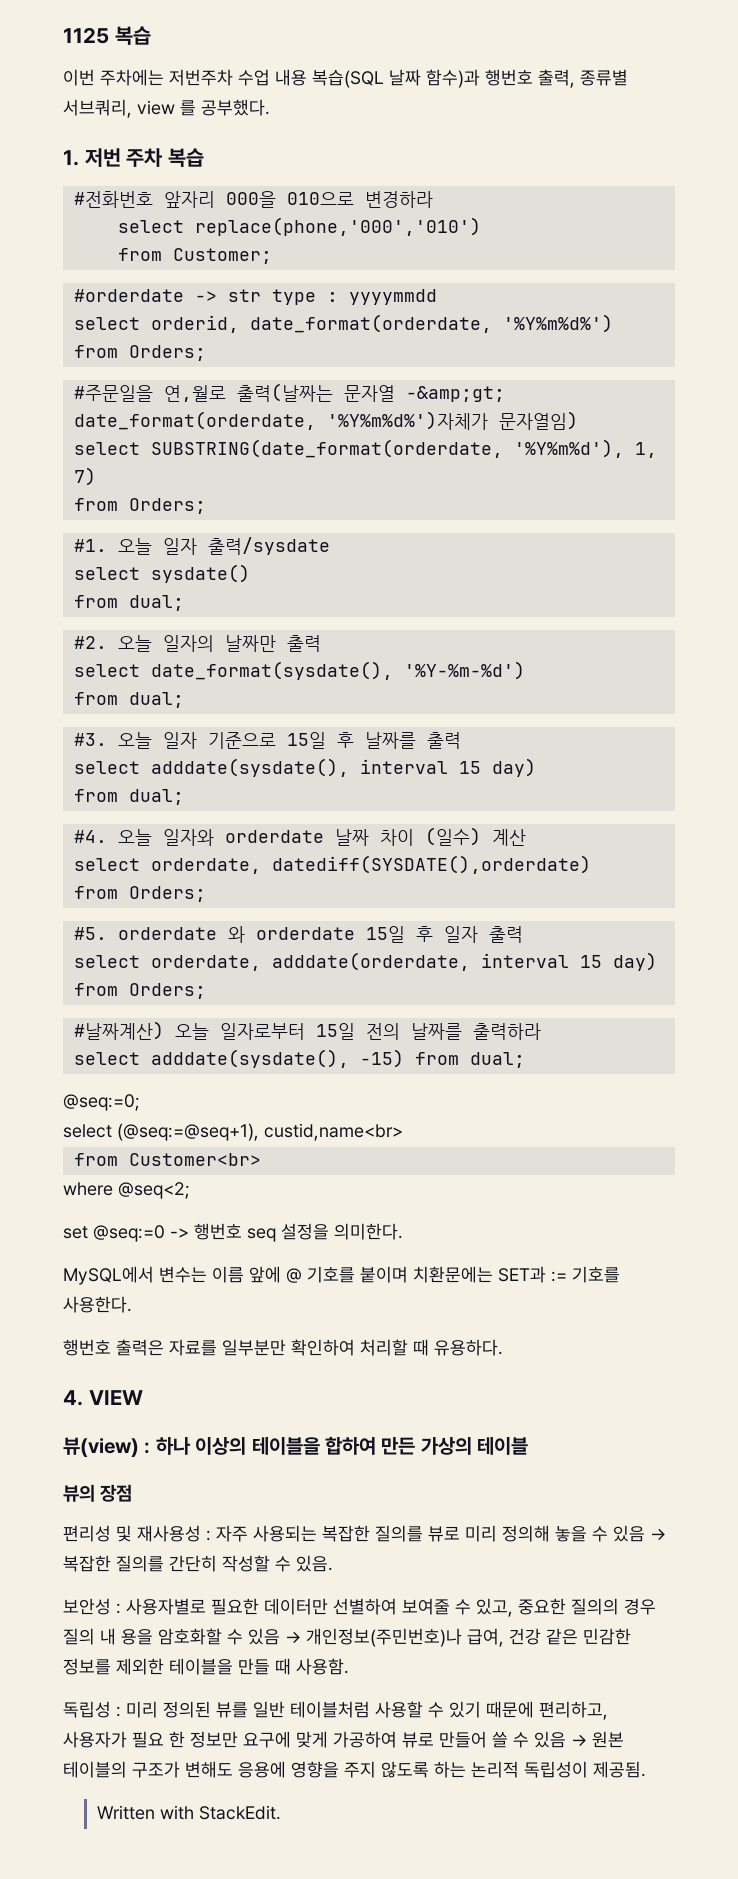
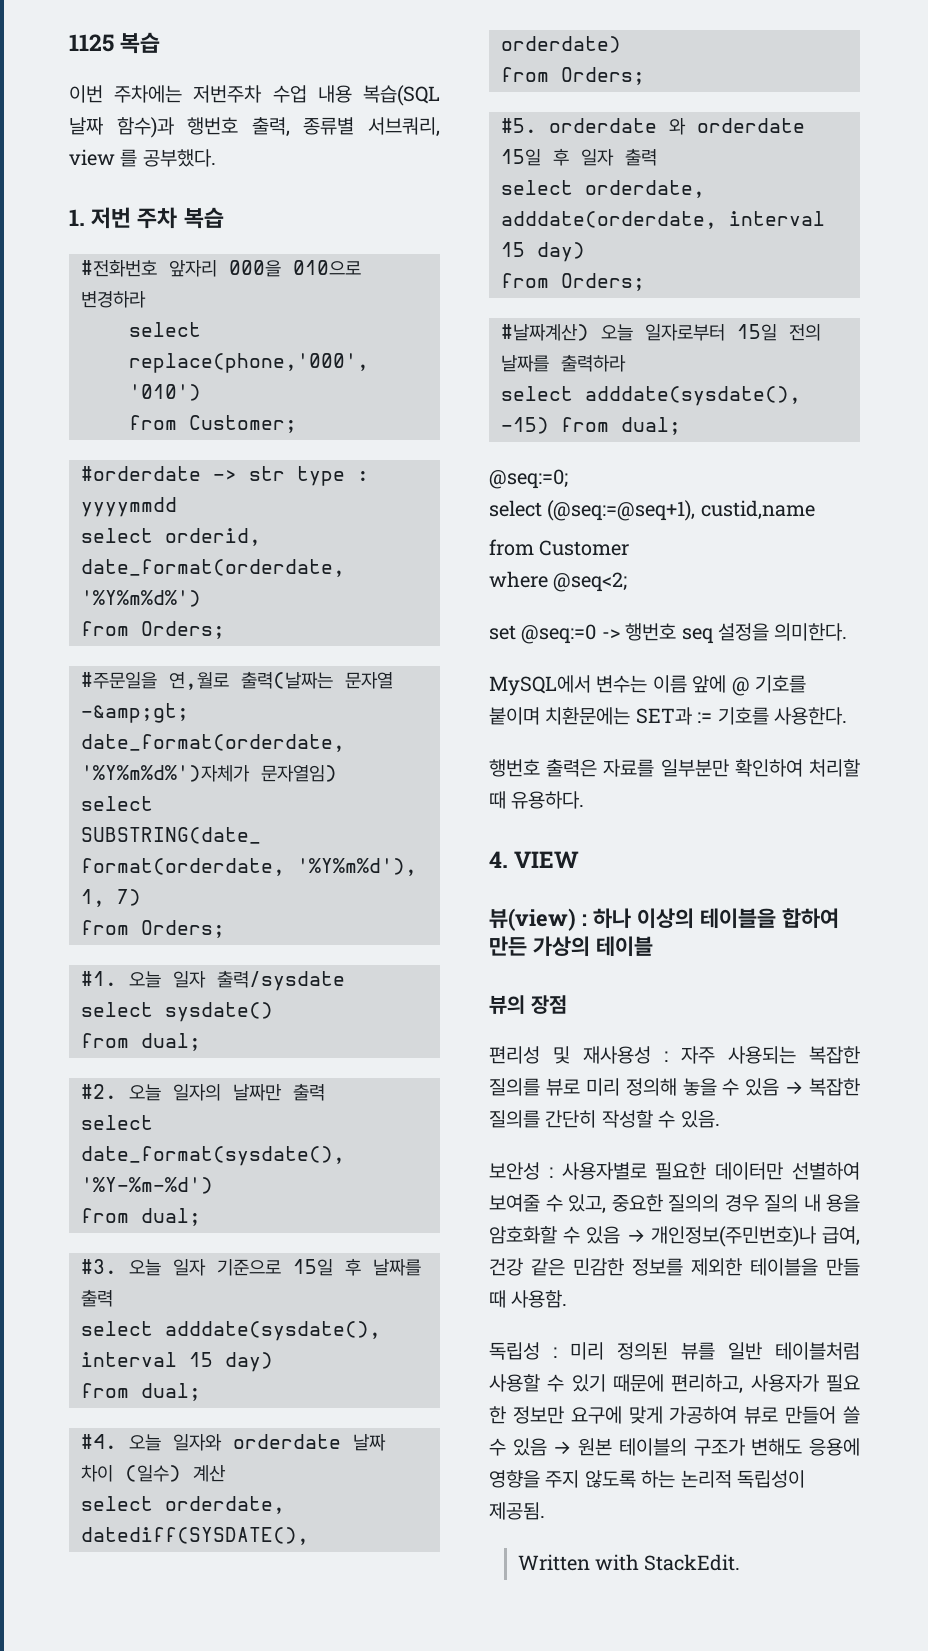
- select (@seq:=@seq+1), custid,name<br>
- from Customer<br>
+ select (@seq:=@seq+1), custid,name
+ from Customer

